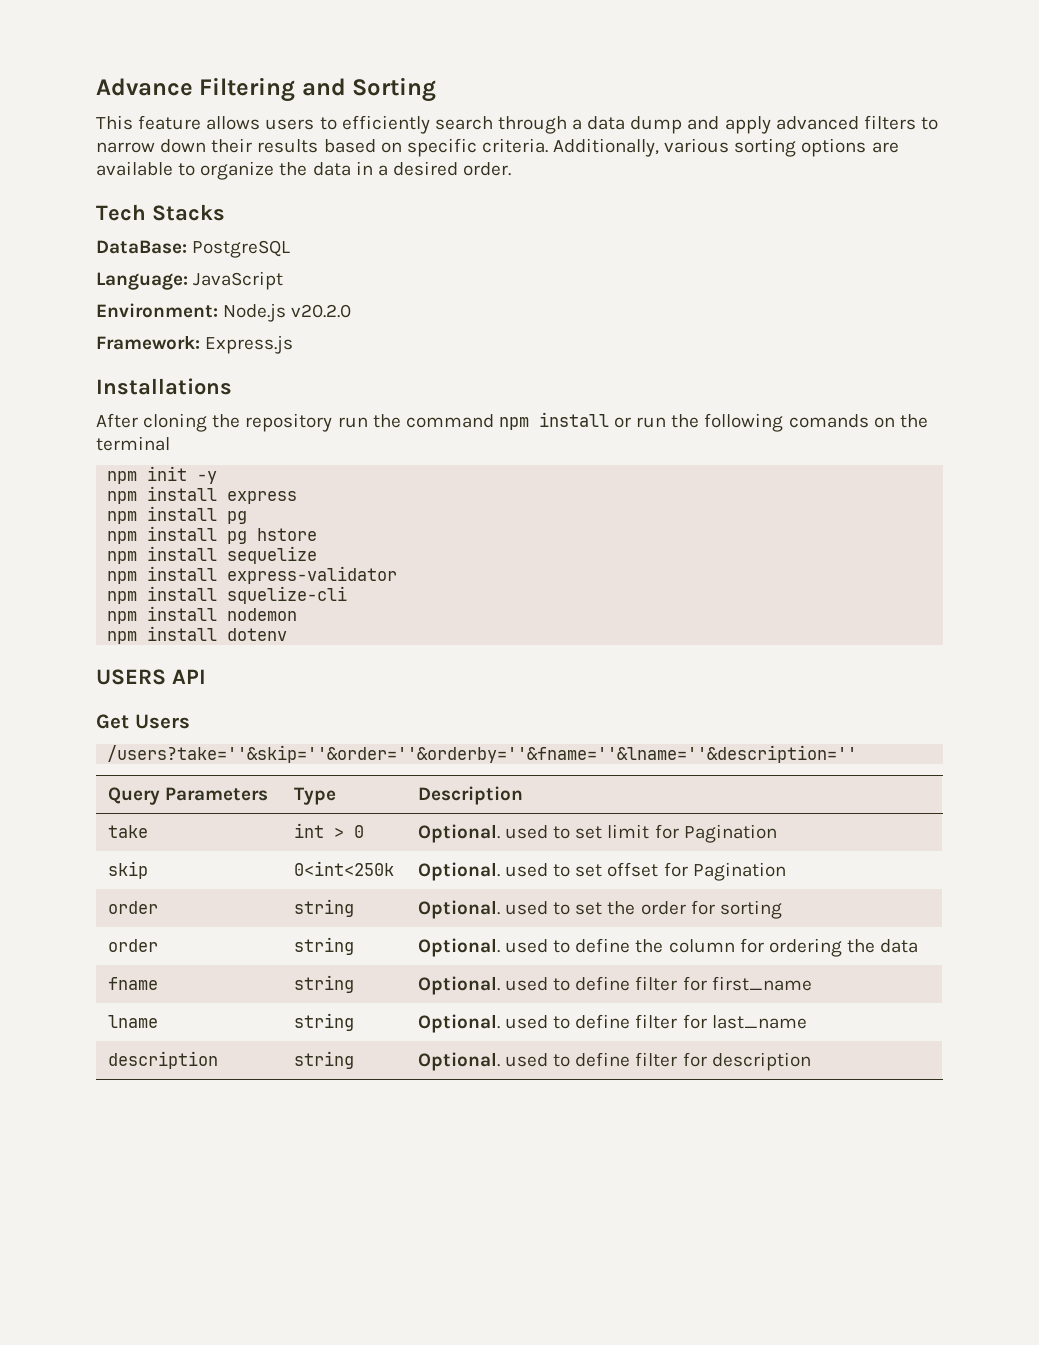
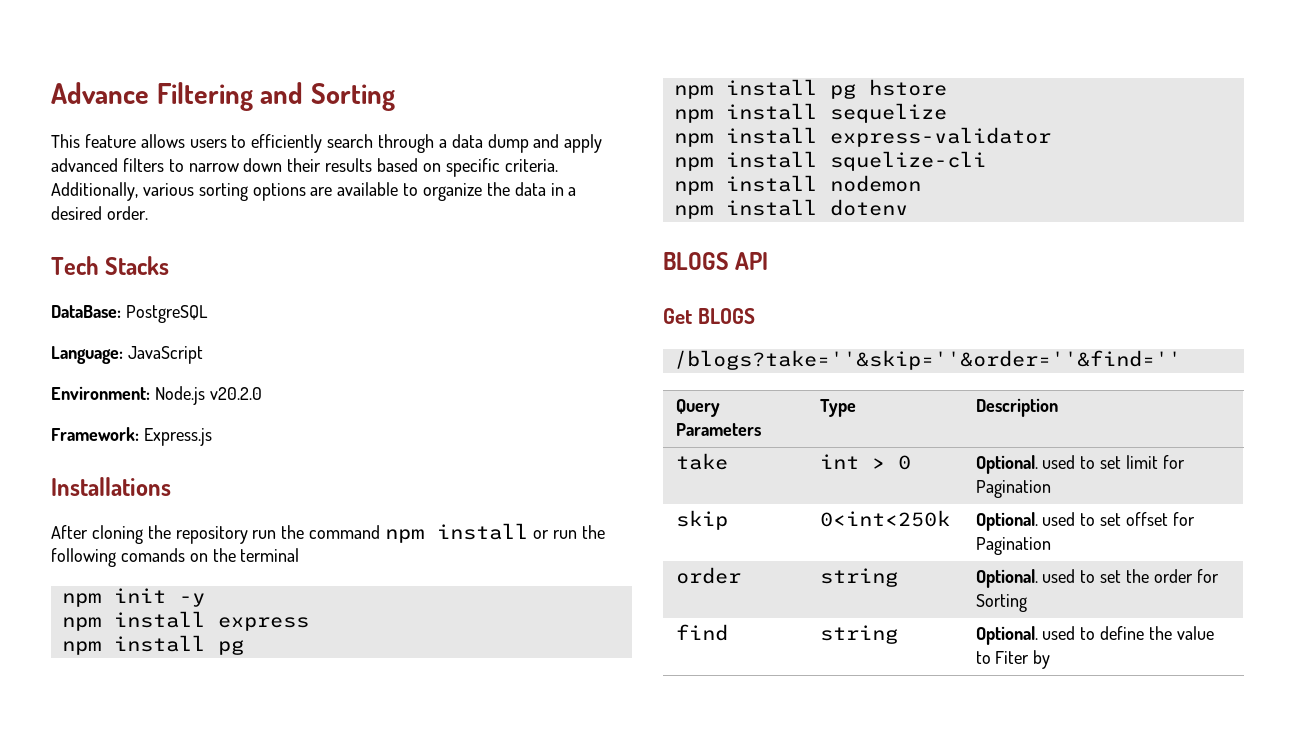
- USERS API
+ BLOGS API
- Get Users
- /users?take=''&skip=''&order=''&orderby=''&fname=''&lname=''&description=''
+ Get BLOGS
+ /blogs?take=''&skip=''&order=''&find=''
- order | string | Optional. used to set the order for sorting
- order | string | Optional. used to define the column for ordering the data
- fname | string | Optional. used to define filter for first_name
- lname | string | Optional. used to define filter for last_name
- description | string | Optional. used to define filter for description
+ order | string | Optional. used to set the order for Sorting
+ find | string | Optional. used to define the value to Fiter by

